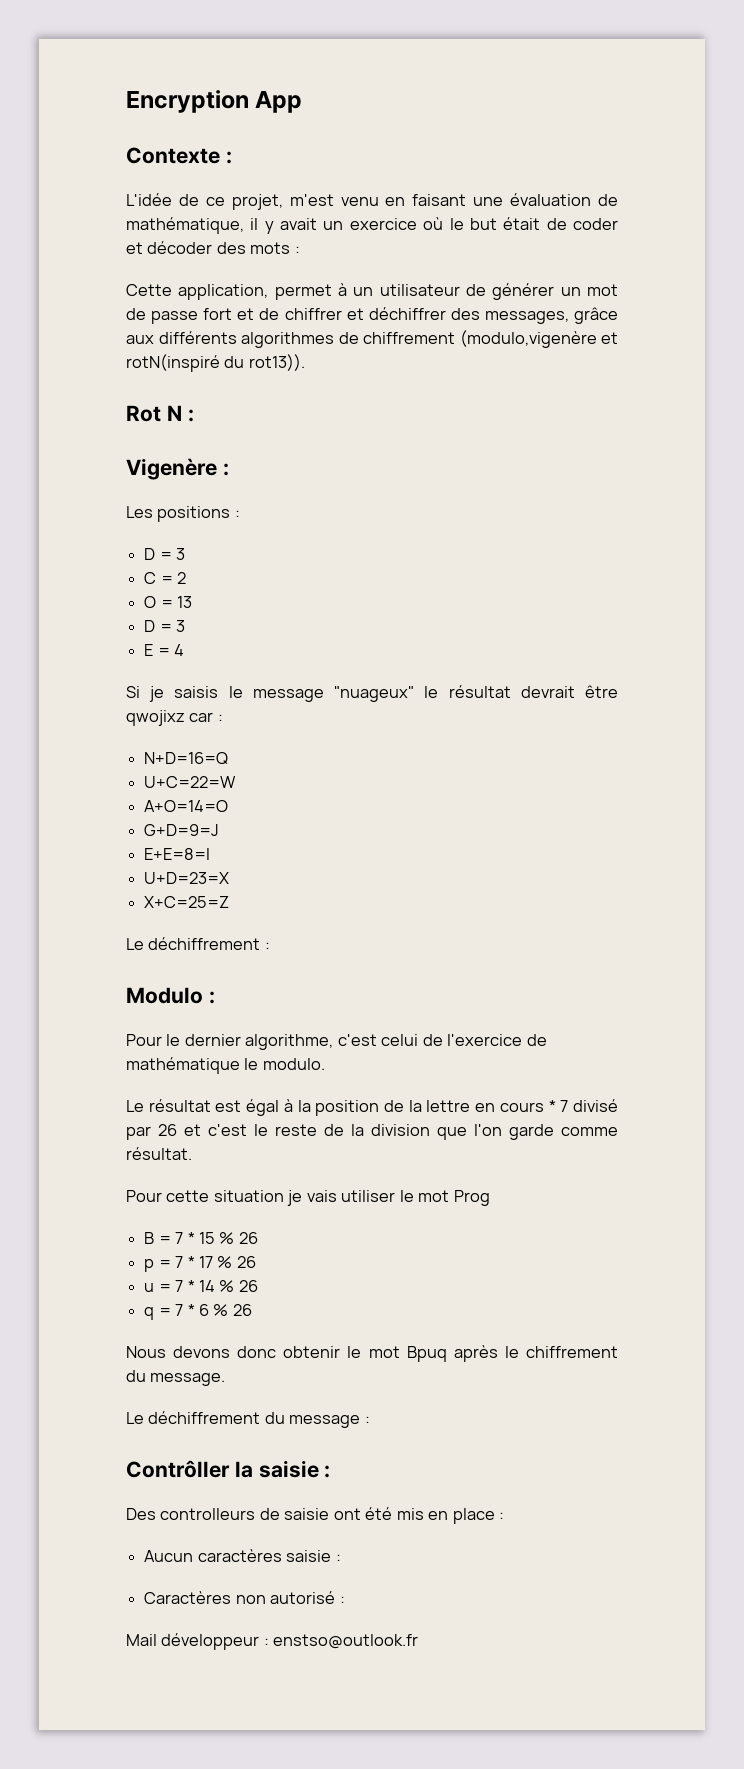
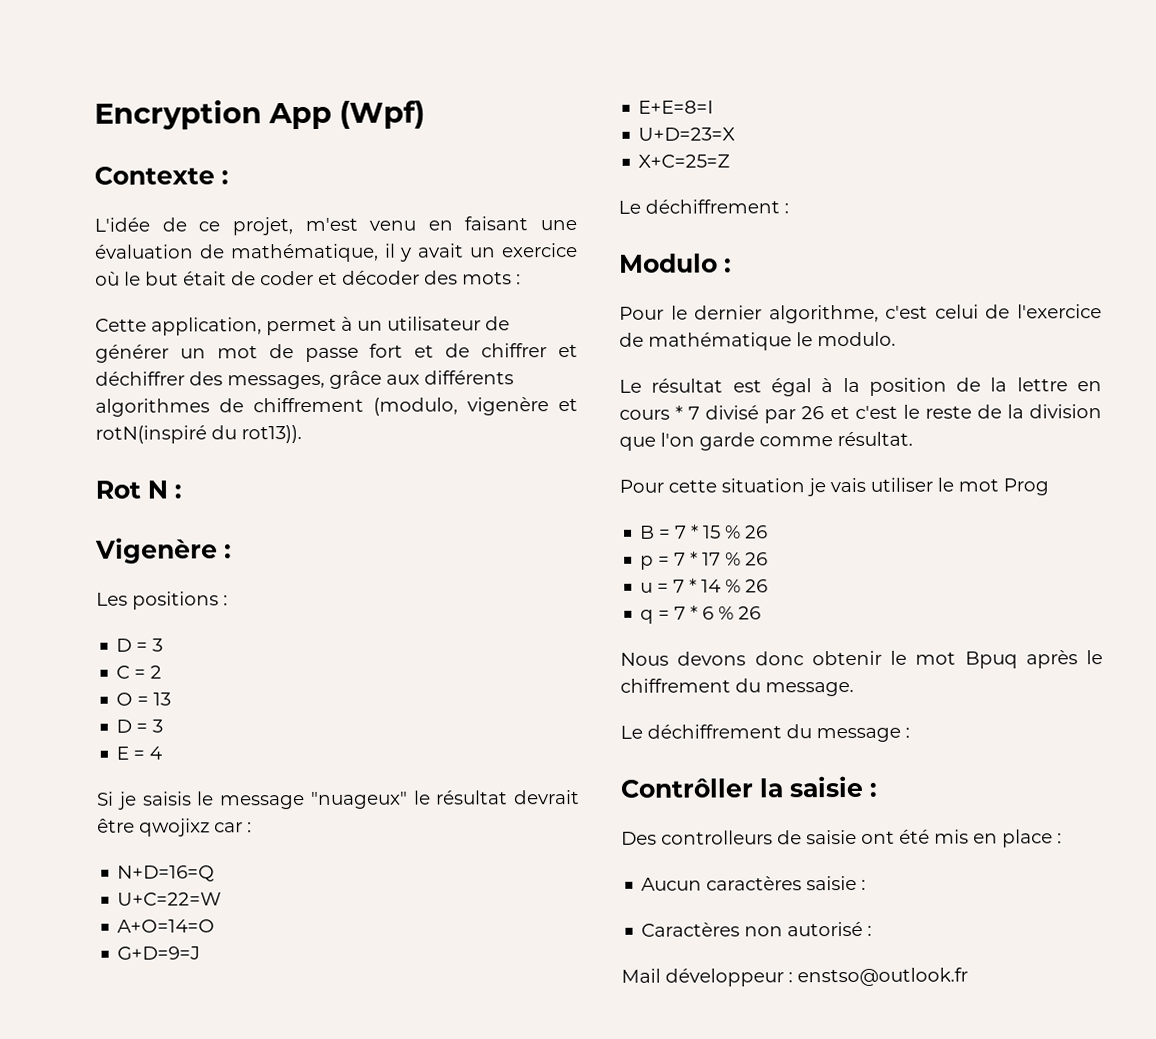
- Encryption App
+ Encryption App (Wpf)
- Cette application, permet à un utilisateur de générer un mot de passe fort et de chiffrer et déchiffrer des messages, grâce aux différents algorithmes de chiffrement (modulo,vigenère et rotN(inspiré du rot13)).
+ Cette application, permet à un utilisateur de générer un mot de passe fort et de chiffrer et déchiffrer des messages, grâce aux différents algorithmes de chiffrement (modulo, vigenère et rotN(inspiré du rot13)).

